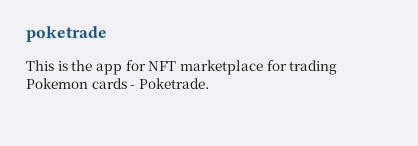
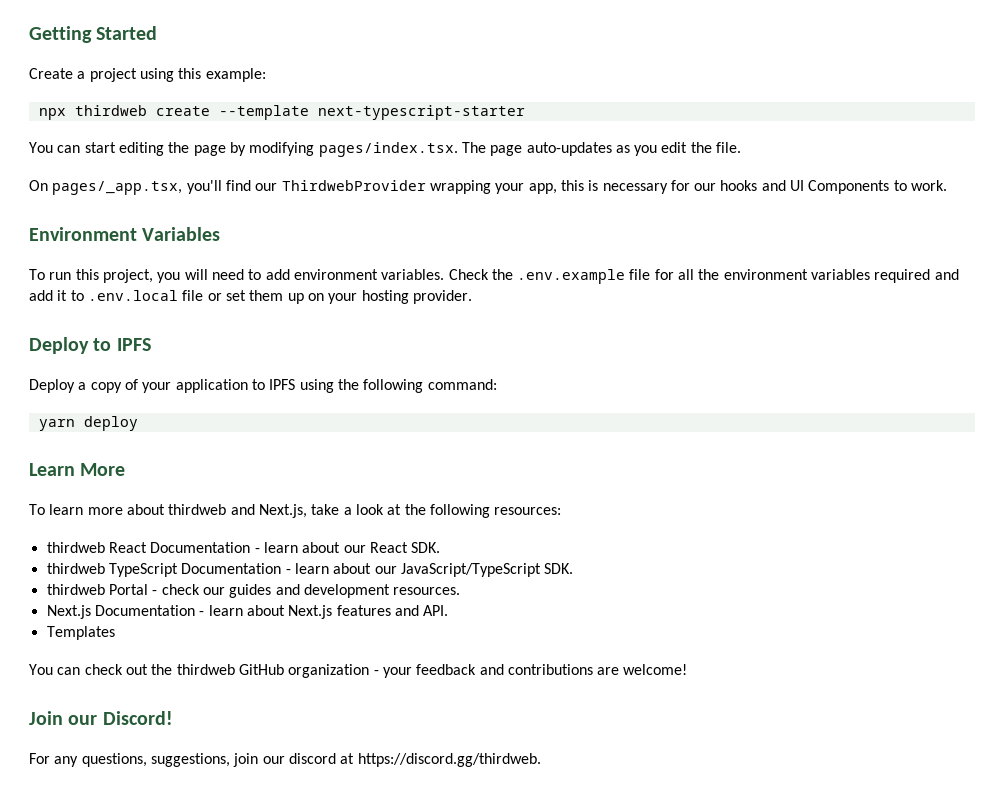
- poketrade
- This is the app for NFT marketplace for trading Pokemon cards - Poketrade.
+ Getting Started
+ Create a project using this example:
+ npx thirdweb create --template next-typescript-starter
+ You can start editing the page by modifying pages/index.tsx. The page auto-updates as you edit the file.
+ On pages/_app.tsx, you'll find our ThirdwebProvider wrapping your app, this is necessary for our hooks and UI Components to work.
+ Environment Variables
+ To run this project, you will need to add environment variables. Check the .env.example file for all the environment variables required and add it to .env.local file or set them up on your hosting provider.
+ Deploy to IPFS
+ Deploy a copy of your application to IPFS using the following command:
+ yarn deploy
+ Learn More
+ To learn more about thirdweb and Next.js, take a look at the following resources:
+ thirdweb React Documentation - learn about our React SDK.
+ thirdweb TypeScript Documentation - learn about our JavaScript/TypeScript SDK.
+ thirdweb Portal - check our guides and development resources.
+ Next.js Documentation - learn about Next.js features and API.
+ Templates
+ You can check out the thirdweb GitHub organization - your feedback and contributions are welcome!
+ Join our Discord!
+ For any questions, suggestions, join our discord at https://discord.gg/thirdweb.

